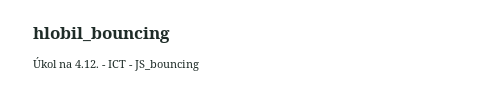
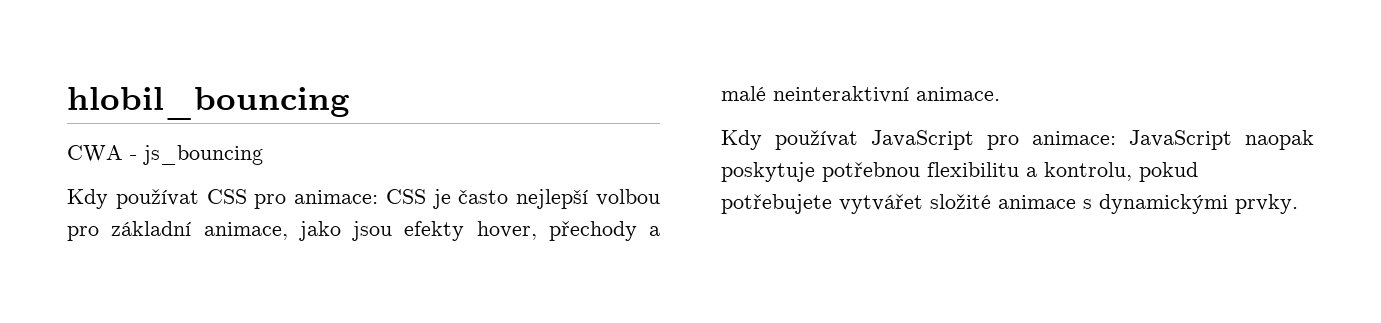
- Úkol na 4.12. - ICT - JS_bouncing
+ CWA - js_bouncing
+ Kdy používat CSS pro animace: CSS je často nejlepší volbou pro základní animace, jako jsou efekty hover, přechody a malé neinteraktivní animace.
+ Kdy používat JavaScript pro animace: JavaScript naopak poskytuje potřebnou flexibilitu a kontrolu, pokud potřebujete vytvářet složité animace s dynamickými prvky.

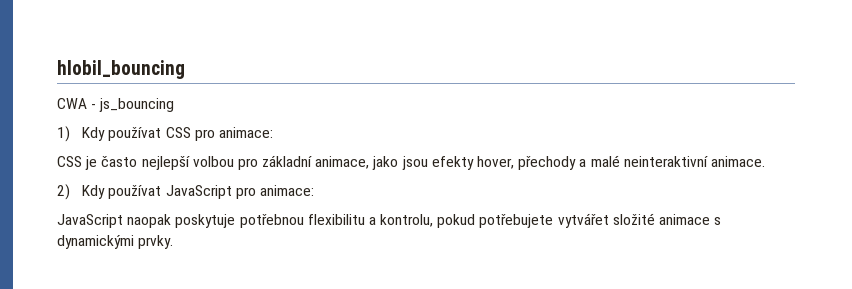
- Kdy používat CSS pro animace: CSS je často nejlepší volbou pro základní animace, jako jsou efekty hover, přechody a malé neinteraktivní animace.
+ 1) Kdy používat CSS pro animace:
+ CSS je často nejlepší volbou pro základní animace, jako jsou efekty hover, přechody a malé neinteraktivní animace.
- Kdy používat JavaScript pro animace: JavaScript naopak poskytuje potřebnou flexibilitu a kontrolu, pokud potřebujete vytvářet složité animace s dynamickými prvky.
+ 2) Kdy používat JavaScript pro animace:
+ JavaScript naopak poskytuje potřebnou flexibilitu a kontrolu, pokud potřebujete vytvářet složité animace s dynamickými prvky.

